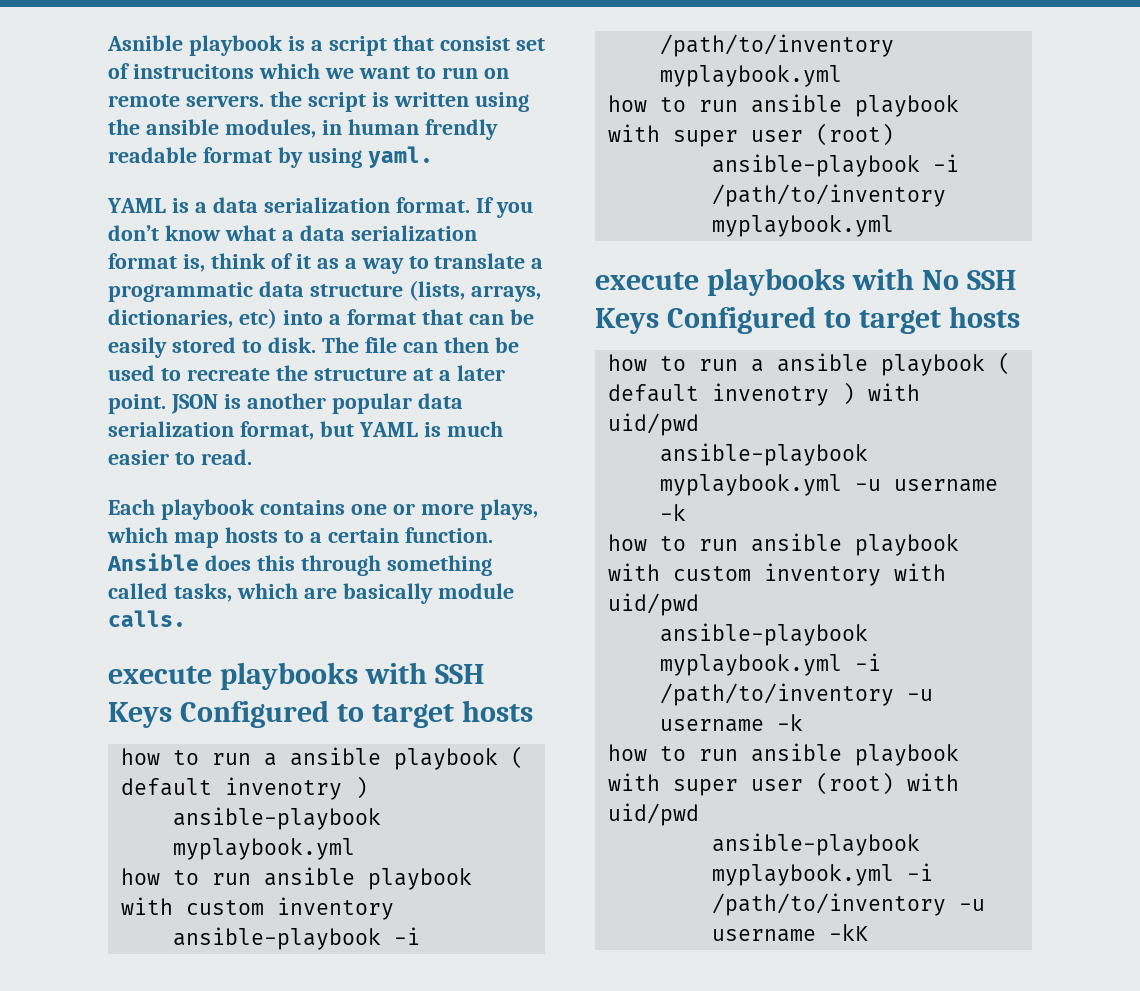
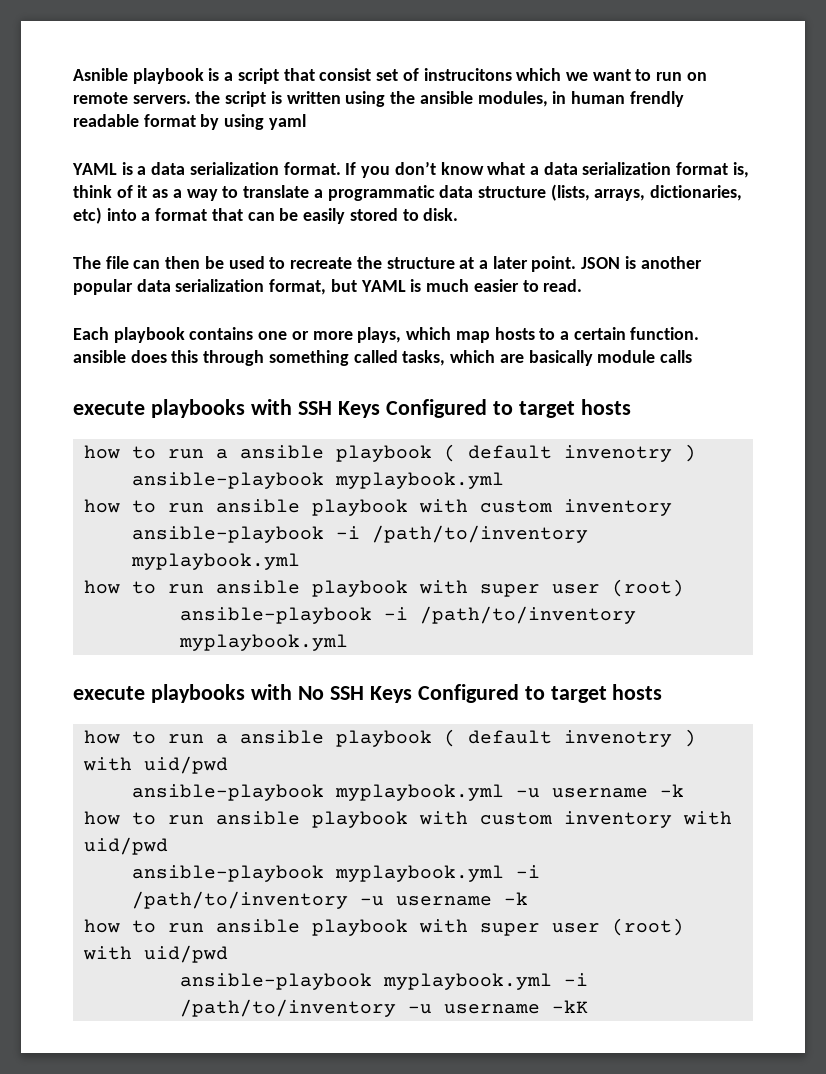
- Asnible playbook is a script that consist set of instrucitons which we want to run on remote servers. the script is written using the ansible modules, in human frendly readable format by using yaml.
+ Asnible playbook is a script that consist set of instrucitons which we want to run on remote servers. the script is written using the ansible modules, in human frendly readable format by using yaml
- If you don’t know what a data serialization format is, think of it as a way to translate a programmatic data structure (lists, arrays, dictionaries, etc) into a format that can be easily stored to disk. The file can then be used to recreate the structure at a later point.
+ If you don’t know what a data serialization format is, think of it as a way to translate a programmatic data structure (lists, arrays, dictionaries, etc) into a format that can be easily stored to disk.
+ The file can then be used to recreate the structure at a later point.
- Each playbook contains one or more plays, which map hosts to a certain function. Ansible does this through something called tasks, which are basically module calls.
+ Each playbook contains one or more plays, which map hosts to a certain function. ansible does this through something called tasks, which are basically module calls

